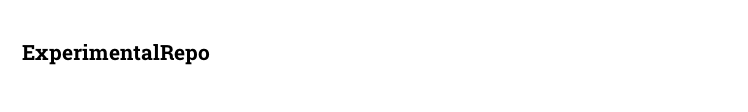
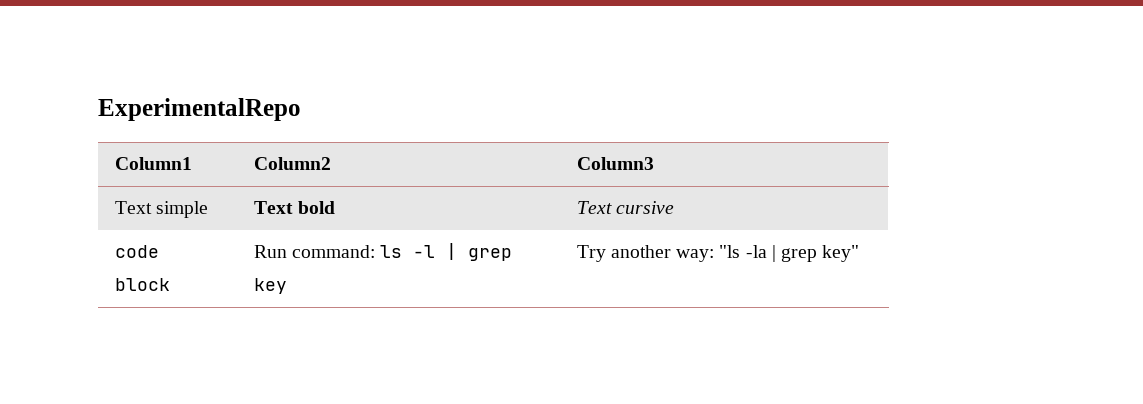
+ Column1 | Column2 | Column3
+ Text simple | Text bold | Text cursive
+ code block | Run command: ls -l | grep key | Try another way: "ls -la | grep key"

